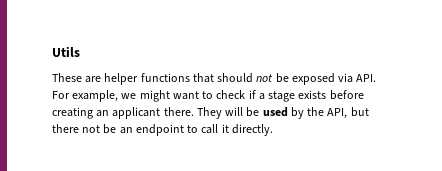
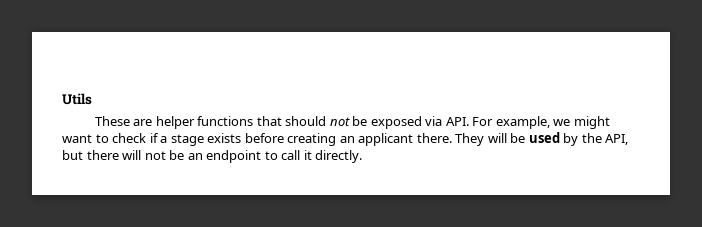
- They will be used by the API, but there not be an endpoint to call it directly.
+ They will be used by the API, but there will not be an endpoint to call it directly.

